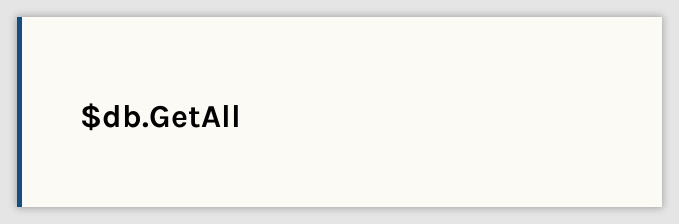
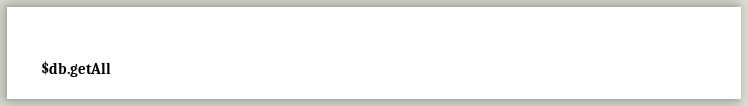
- $db.GetAll
+ $db.getAll

